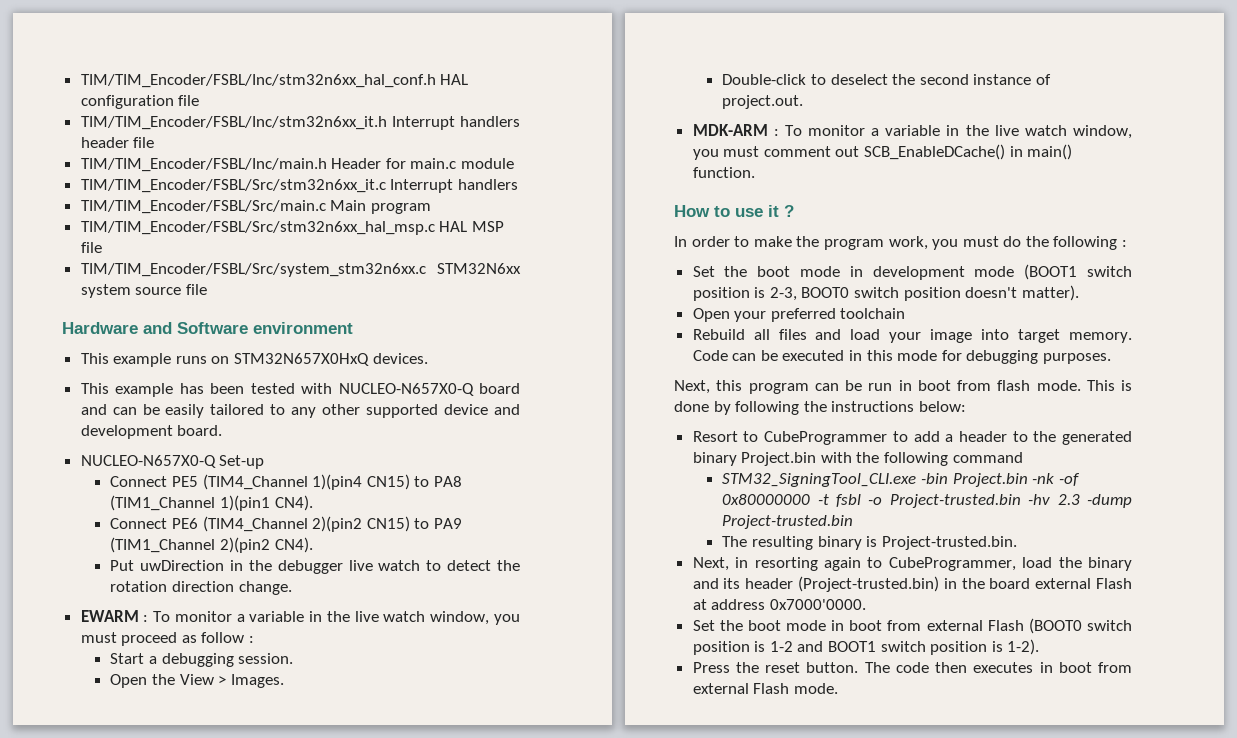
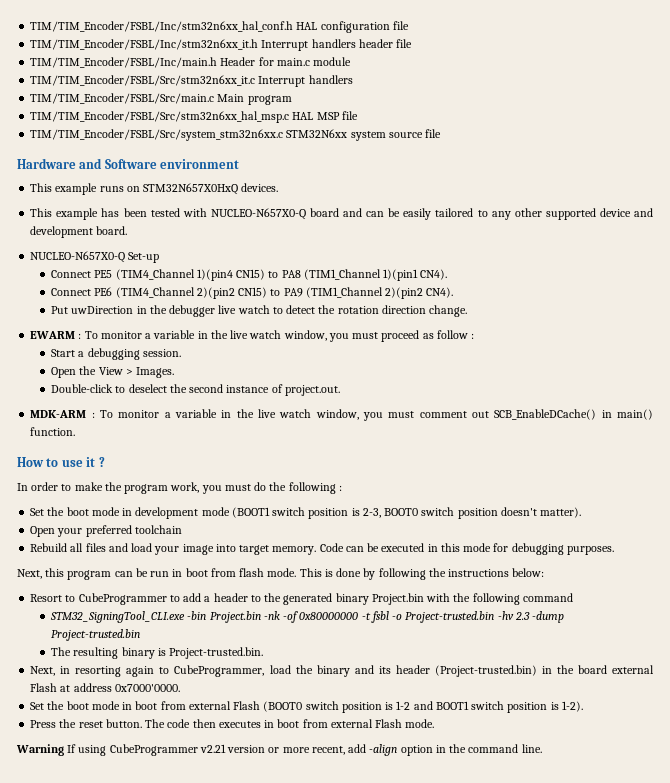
+ Warning If using CubeProgrammer v2.21 version or more recent, add -align option in the command line.

